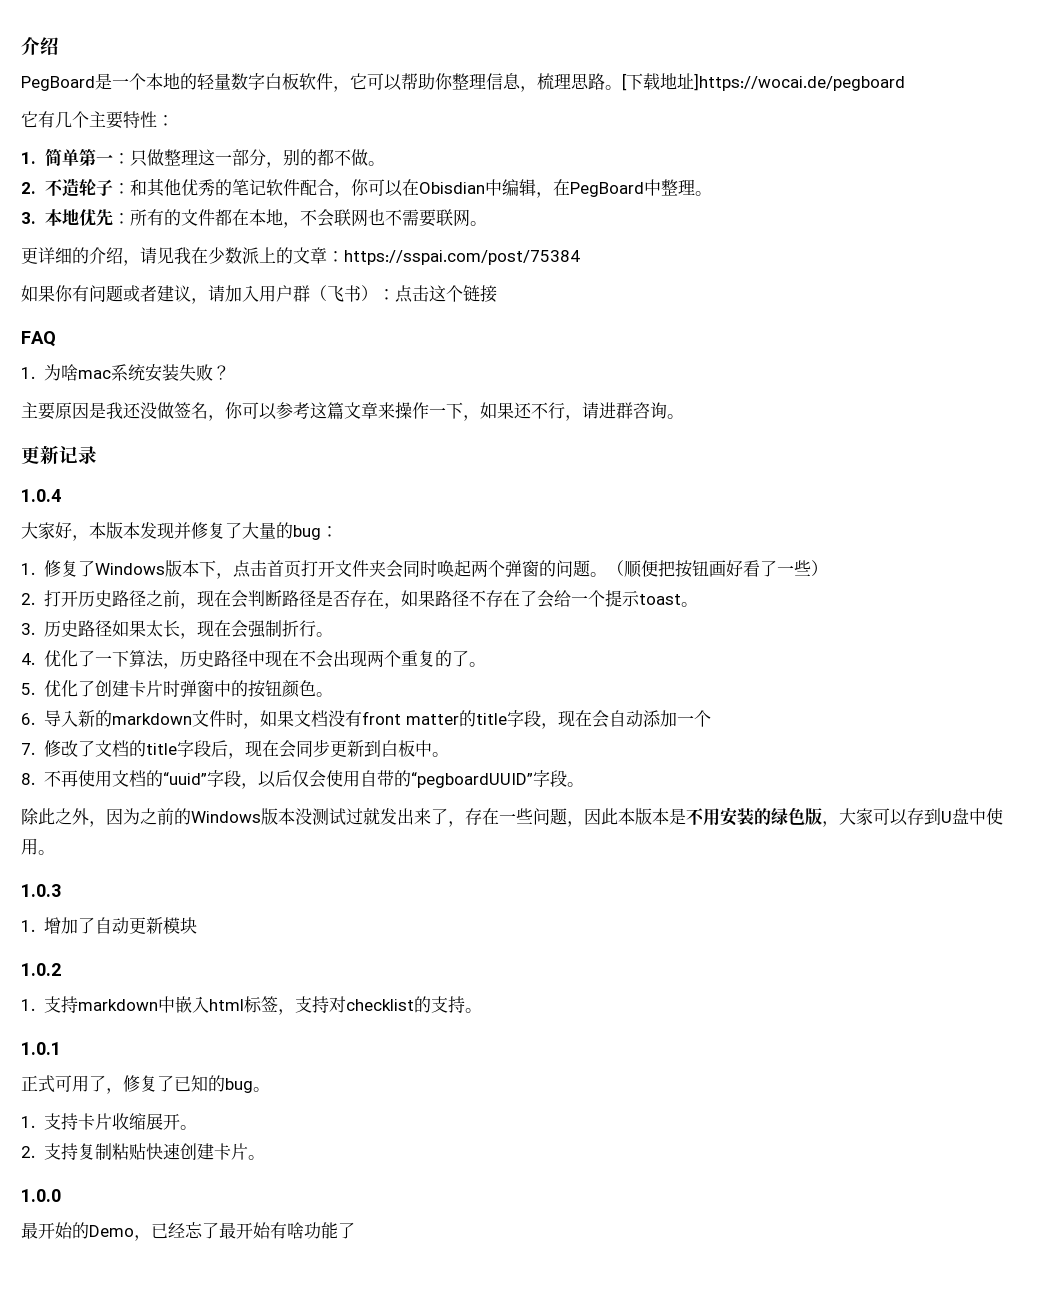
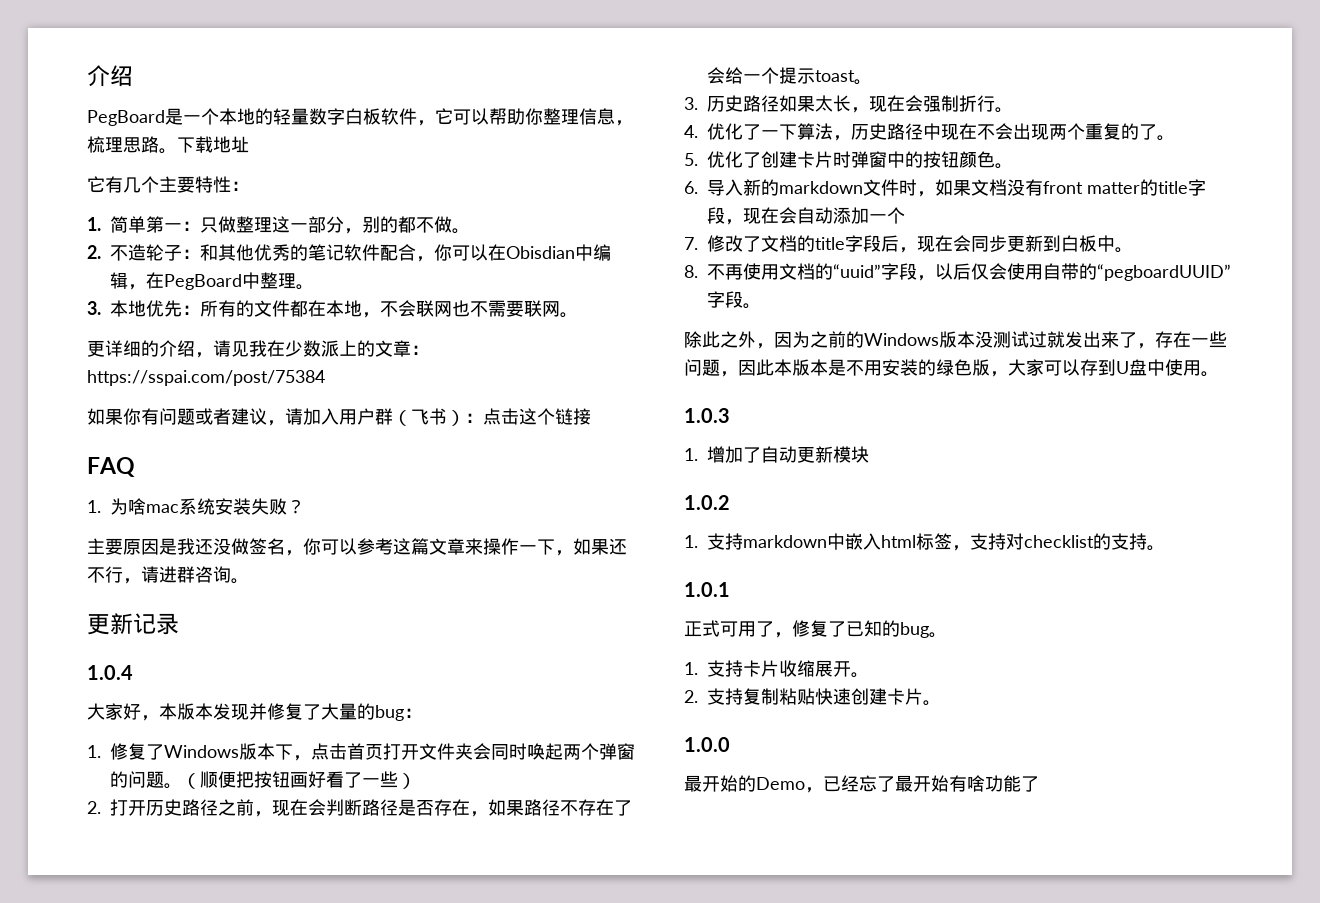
- [下载地址]https://wocai.de/pegboard
+ 下载地址

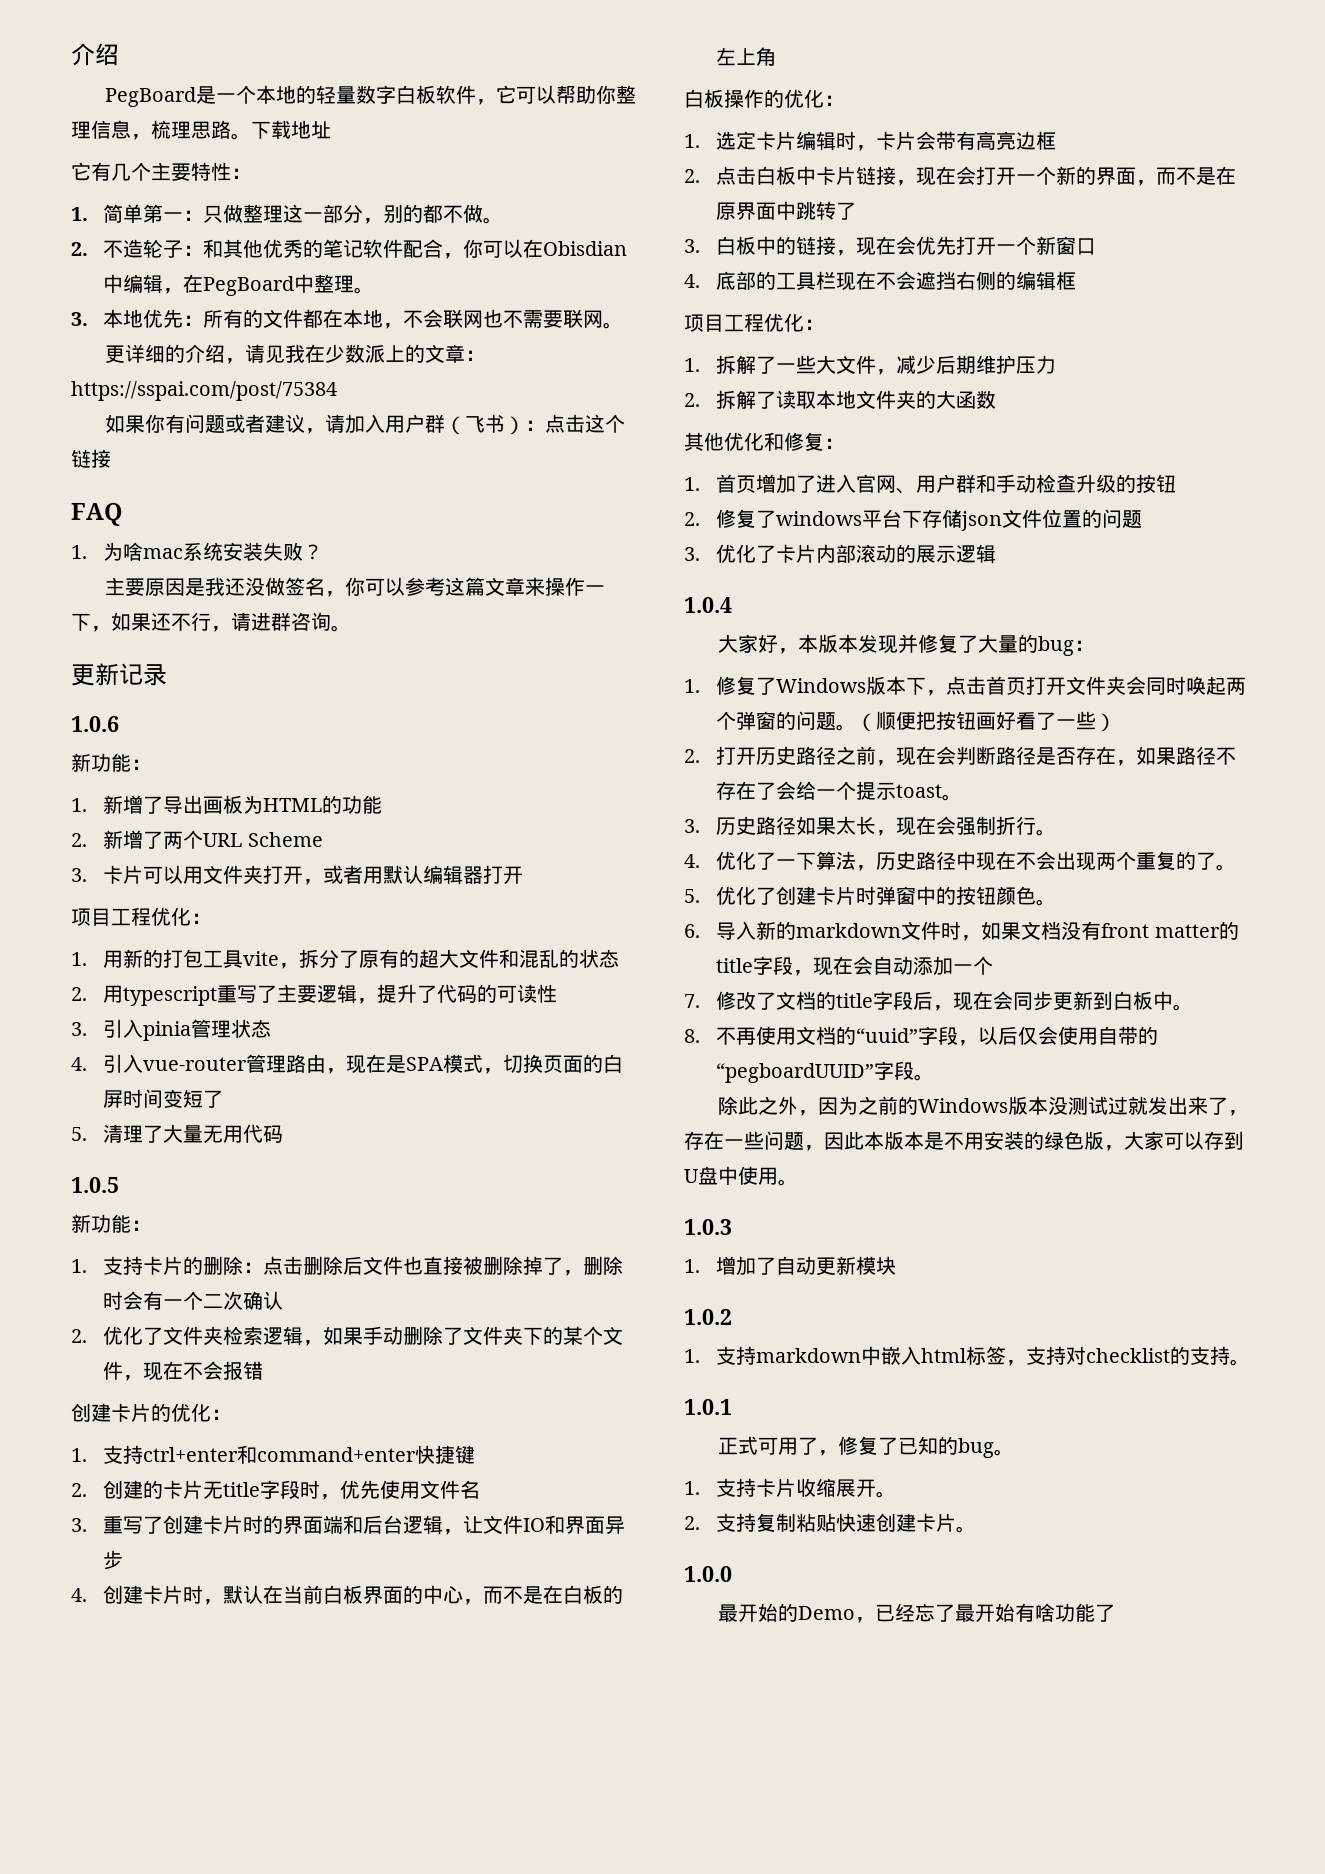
+ 1.0.6
+ 新功能：
+ 1.新增了导出画板为HTML的功能
+ 2.新增了两个URL Scheme
+ 3.卡片可以用文件夹打开，或者用默认编辑器打开
+ 项目工程优化：
+ 1.用新的打包工具vite，拆分了原有的超大文件和混乱的状态
+ 2.用typescript重写了主要逻辑，提升了代码的可读性
+ 3.引入pinia管理状态
+ 4.引入vue-router管理路由，现在是SPA模式，切换页面的白屏时间变短了
+ 5.清理了大量无用代码
+ 1.0.5
+ 新功能：
+ 1.支持卡片的删除：点击删除后文件也直接被删除掉了，删除时会有一个二次确认
+ 2.优化了文件夹检索逻辑，如果手动删除了文件夹下的某个文件，现在不会报错
+ 创建卡片的优化：
+ 1.支持ctrl+enter和command+enter快捷键
+ 2.创建的卡片无title字段时，优先使用文件名
+ 3.重写了创建卡片时的界面端和后台逻辑，让文件IO和界面异步
+ 4.创建卡片时，默认在当前白板界面的中心，而不是在白板的左上角
+ 白板操作的优化：
+ 1.选定卡片编辑时，卡片会带有高亮边框
+ 2.点击白板中卡片链接，现在会打开一个新的界面，而不是在原界面中跳转了
+ 3.白板中的链接，现在会优先打开一个新窗口
+ 4.底部的工具栏现在不会遮挡右侧的编辑框
+ 项目工程优化：
+ 1.拆解了一些大文件，减少后期维护压力
+ 2.拆解了读取本地文件夹的大函数
+ 其他优化和修复：
+ 1.首页增加了进入官网、用户群和手动检查升级的按钮
+ 2.修复了windows平台下存储json文件位置的问题
+ 3.优化了卡片内部滚动的展示逻辑

